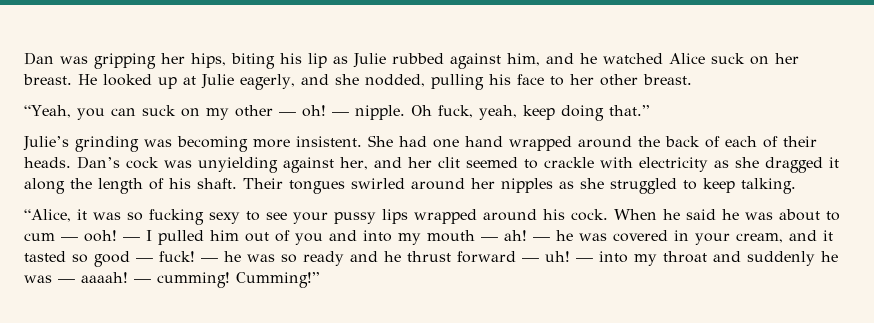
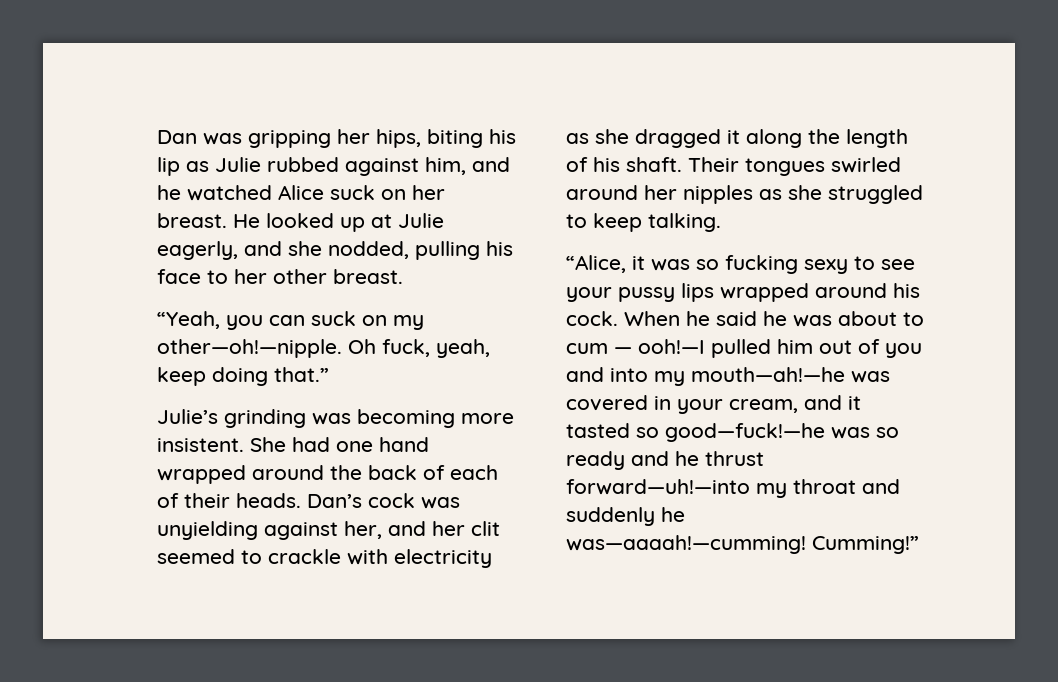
- “Yeah, you can suck on my other — oh! — nipple.
+ “Yeah, you can suck on my other—oh!—nipple.
- When he said he was about to cum — ooh! — I pulled him out of you and into my mouth — ah! — he was covered in your cream, and it tasted so good — fuck! — he was so ready and he thrust forward — uh! — into my throat and suddenly he was — aaaah! — cumming!
+ When he said he was about to cum — ooh!—I pulled him out of you and into my mouth—ah!—he was covered in your cream, and it tasted so good—fuck!—he was so ready and he thrust forward—uh!—into my throat and suddenly he was—aaaah!—cumming!

